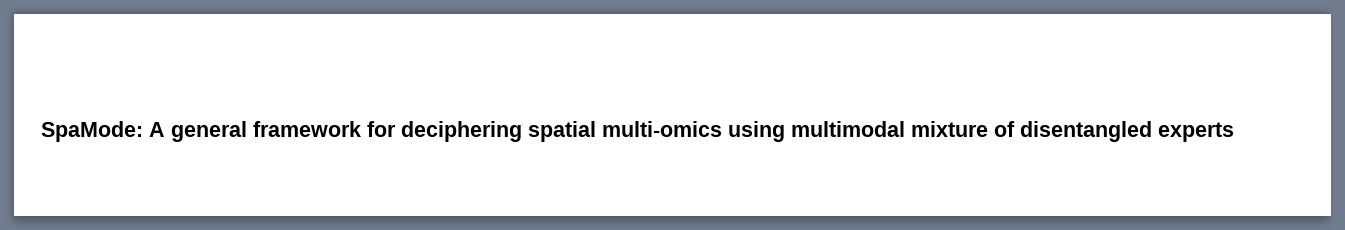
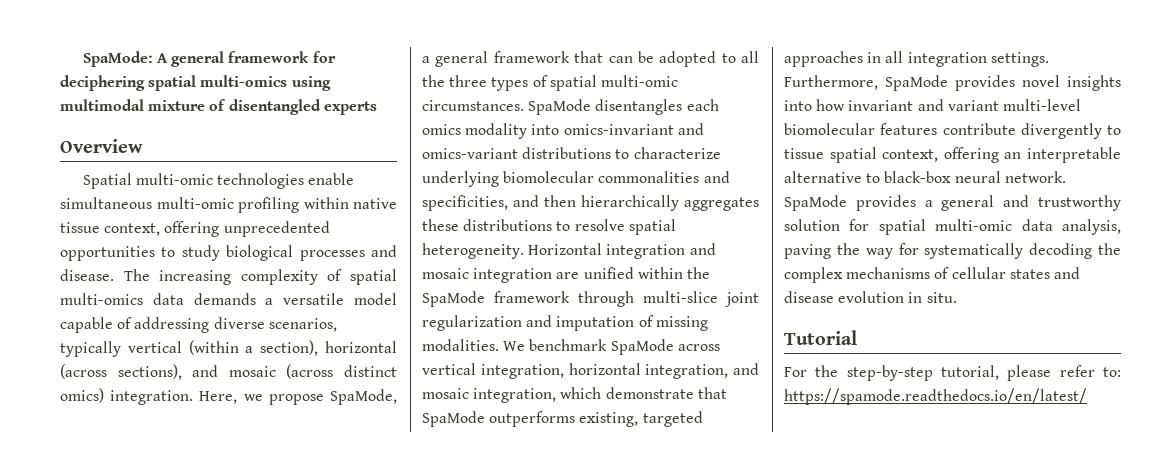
+ Overview
+ Spatial multi-omic technologies enable simultaneous multi-omic profiling within native tissue context, offering unprecedented opportunities to study biological processes and disease. The increasing complexity of spatial multi-omics data demands a versatile model capable of addressing diverse scenarios, typically vertical (within a section), horizontal (across sections), and mosaic (across distinct omics) integration. Here, we propose SpaMode, a general framework that can be adopted to all the three types of spatial multi-omic circumstances. SpaMode disentangles each omics modality into omics-invariant and omics-variant distributions to characterize underlying biomolecular commonalities and specificities, and then hierarchically aggregates these distributions to resolve spatial heterogeneity. Horizontal integration and mosaic integration are unified within the SpaMode framework through multi-slice joint regularization and imputation of missing modalities. We benchmark SpaMode across vertical integration, horizontal integration, and mosaic integration, which demonstrate that SpaMode outperforms existing, targeted approaches in all integration settings. Furthermore, SpaMode provides novel insights into how invariant and variant multi-level biomolecular features contribute divergently to tissue spatial context, offering an interpretable alternative to black-box neural network. SpaMode provides a general and trustworthy solution for spatial multi-omic data analysis, paving the way for systematically decoding the complex mechanisms of cellular states and disease evolution in situ.
+ Tutorial
+ For the step-by-step tutorial, please refer to: https://spamode.readthedocs.io/en/latest/

